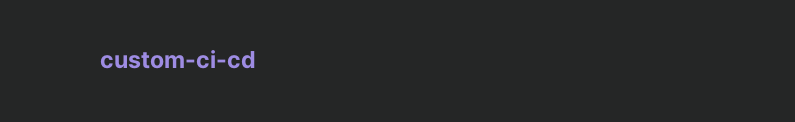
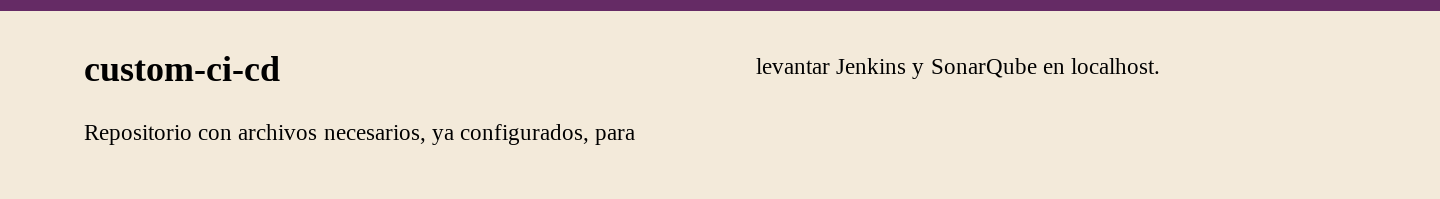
+ Repositorio con archivos necesarios, ya configurados, para levantar Jenkins y SonarQube en localhost.

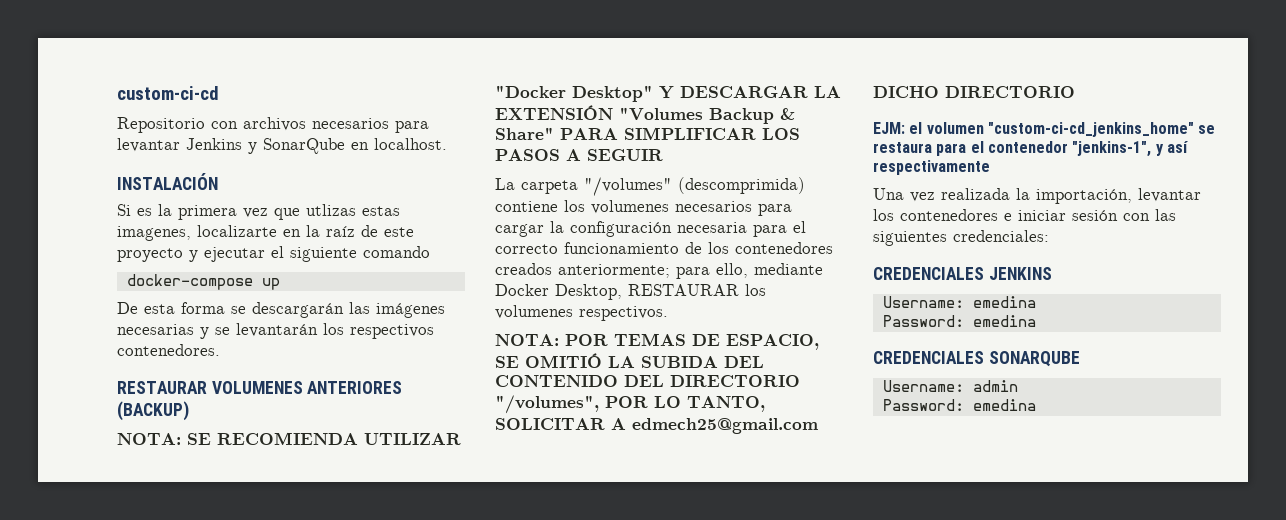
- Repositorio con archivos necesarios, ya configurados, para levantar Jenkins y SonarQube en localhost.
+ Repositorio con archivos necesarios para levantar Jenkins y SonarQube en localhost.
+ INSTALACIÓN
+ Si es la primera vez que utlizas estas imagenes, localizarte en la raíz de este proyecto y ejecutar el siguiente comando
+ docker-compose up
+ De esta forma se descargarán las imágenes necesarias y se levantarán los respectivos contenedores.
+ RESTAURAR VOLUMENES ANTERIORES (BACKUP)
+ NOTA: SE RECOMIENDA UTILIZAR "Docker Desktop" Y DESCARGAR LA EXTENSIÓN "Volumes Backup & Share" PARA SIMPLIFICAR LOS PASOS A SEGUIR
+ La carpeta "/volumes" (descomprimida) contiene los volumenes necesarios para cargar la configuración necesaria para el correcto funcionamiento de los contenedores creados anteriormente; para ello, mediante Docker Desktop, RESTAURAR los volumenes respectivos.
+ NOTA: POR TEMAS DE ESPACIO, SE OMITIÓ LA SUBIDA DEL CONTENIDO DEL DIRECTORIO "/volumes", POR LO TANTO, SOLICITAR A edmech25@gmail.com DICHO DIRECTORIO
+ EJM: el volumen "custom-ci-cd_jenkins_home" se restaura para el contenedor "jenkins-1", y así respectivamente
+ Una vez realizada la importación, levantar los contenedores e iniciar sesión con las siguientes credenciales:
+ CREDENCIALES JENKINS
+ Username: emedina
+ Password: emedina
+ CREDENCIALES SONARQUBE
+ Username: admin
+ Password: emedina

